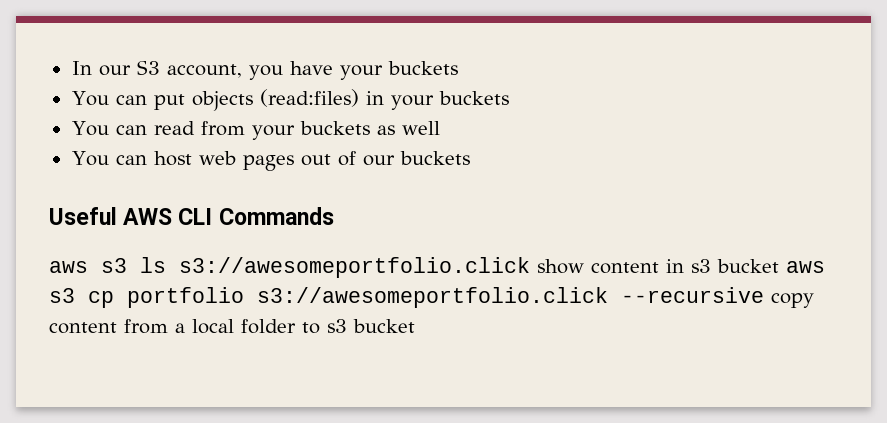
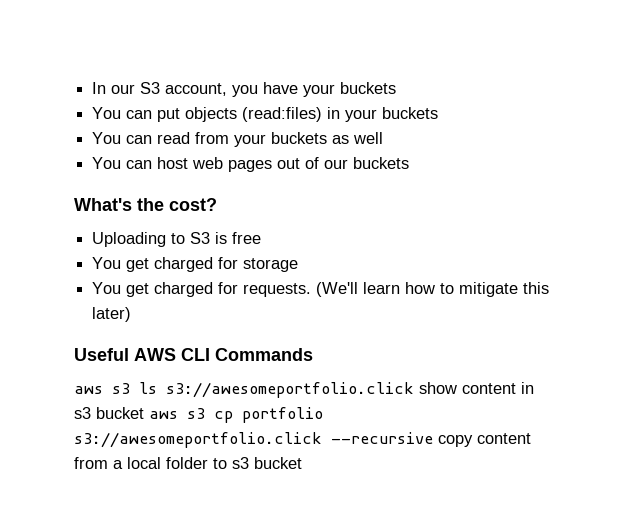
+ What's the cost?
+ Uploading to S3 is free
+ You get charged for storage
+ You get charged for requests. (We'll learn how to mitigate this later)

